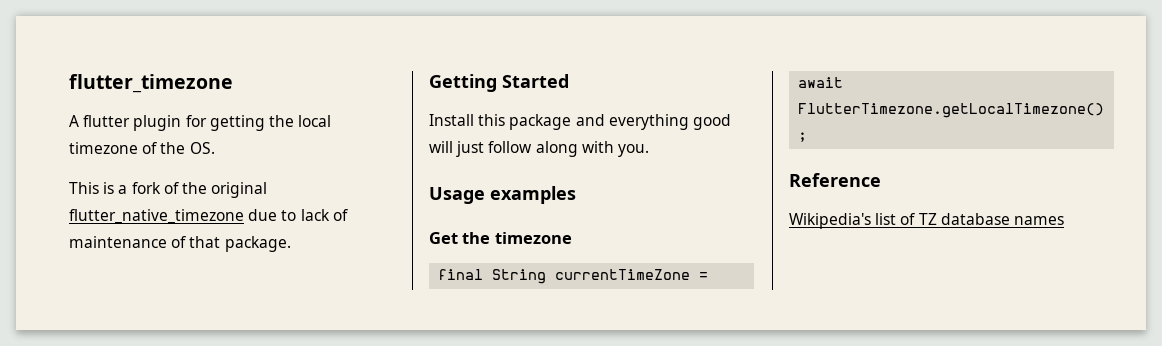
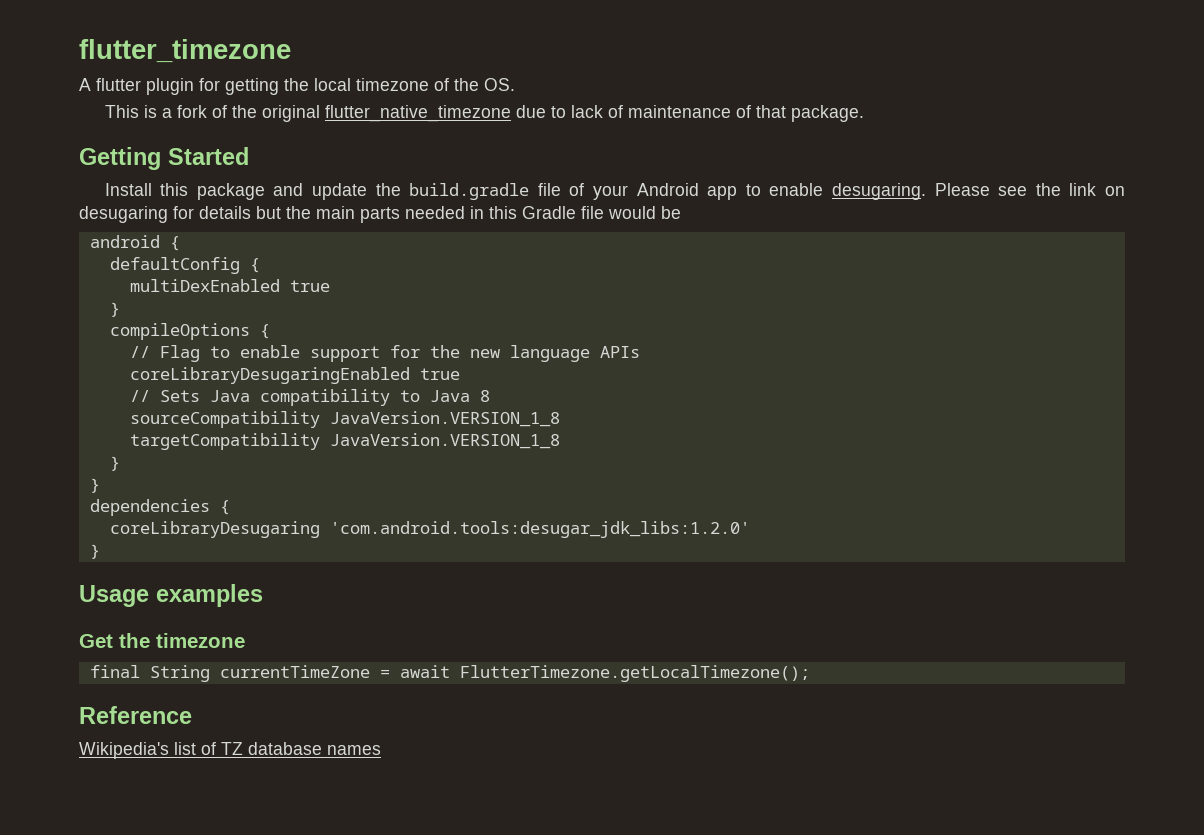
- Install this package and everything good will just follow along with you.
+ Install this package and update the build.gradle file of your Android app to enable desugaring. Please see the link on desugaring for details but the main parts needed in this Gradle file would be
+ android {
+ defaultConfig {
+ multiDexEnabled true
+ }
+ compileOptions {
+ // Flag to enable support for the new language APIs
+ coreLibraryDesugaringEnabled true
+ // Sets Java compatibility to Java 8
+ sourceCompatibility JavaVersion.VERSION_1_8
+ targetCompatibility JavaVersion.VERSION_1_8
+ }
+ }
+ dependencies {
+ coreLibraryDesugaring 'com.android.tools:desugar_jdk_libs:1.2.0'
+ }

